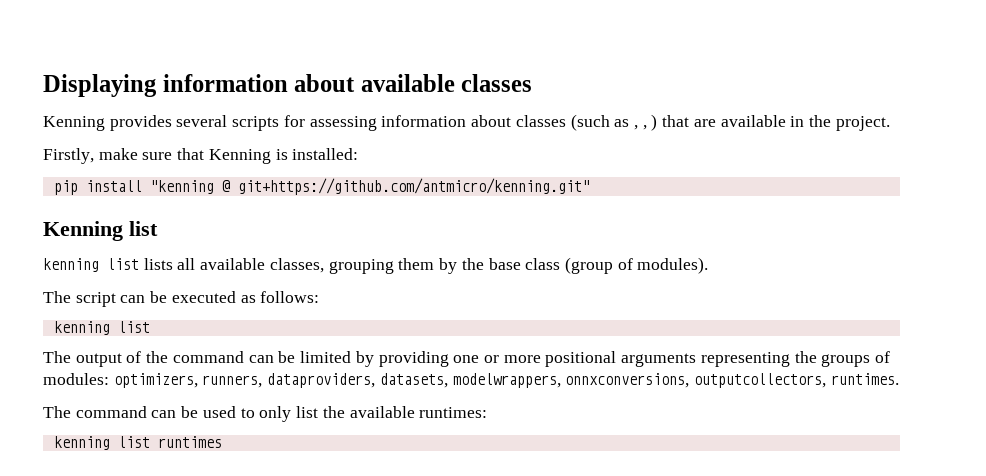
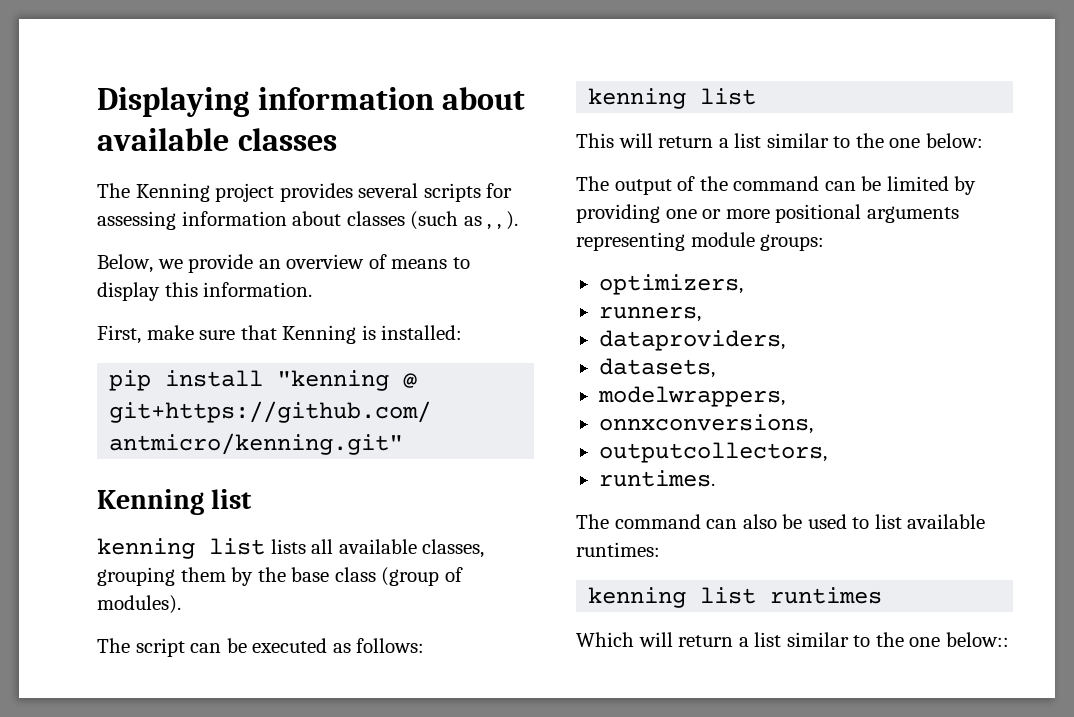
- Kenning provides several scripts for assessing information about classes (such as , , ) that are available in the project.
- Firstly, make sure that Kenning is installed:
+ The Kenning project provides several scripts for assessing information about classes (such as , , ).
+ Below, we provide an overview of means to display this information.
+ First, make sure that Kenning is installed:
+ This will return a list similar to the one below:
- The output of the command can be limited by providing one or more positional arguments representing the groups of modules: optimizers, runners, dataproviders, datasets, modelwrappers, onnxconversions, outputcollectors, runtimes.
+ The output of the command can be limited by providing one or more positional arguments representing module groups:
+ optimizers,
+ runners,
+ dataproviders,
+ datasets,
+ modelwrappers,
+ onnxconversions,
+ outputcollectors,
+ runtimes.
- The command can be used to only list the available runtimes:
+ The command can also be used to list available runtimes:
+ Which will return a list similar to the one below::

